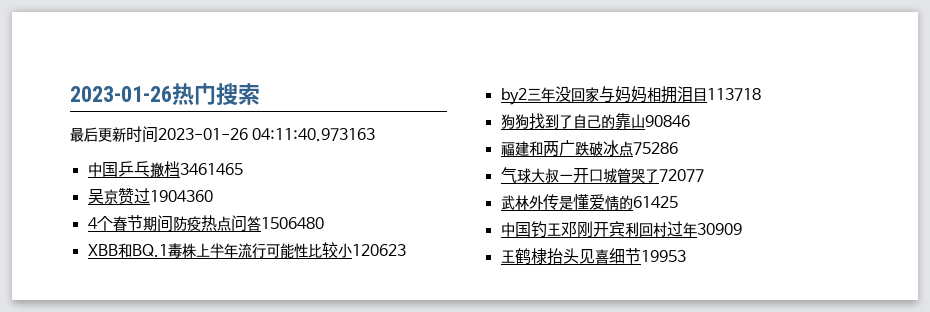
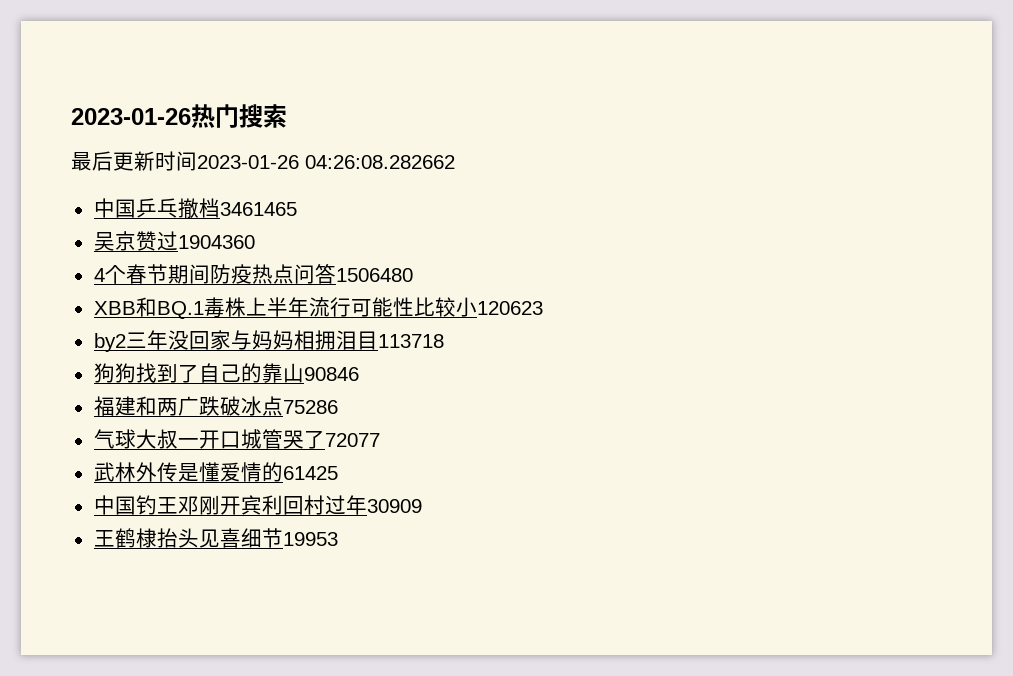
- 最后更新时间2023-01-26 04:11:40.973163
+ 最后更新时间2023-01-26 04:26:08.282662

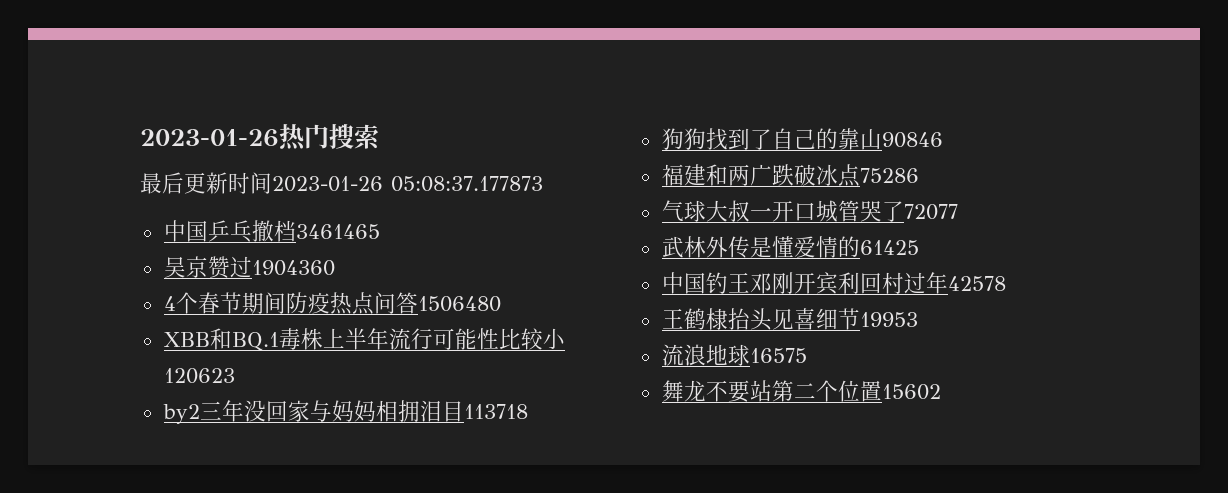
- 最后更新时间2023-01-26 04:26:08.282662
+ 最后更新时间2023-01-26 05:08:37.177873
- 中国钓王邓刚开宾利回村过年30909
+ 中国钓王邓刚开宾利回村过年42578
+ 流浪地球16575
+ 舞龙不要站第二个位置15602

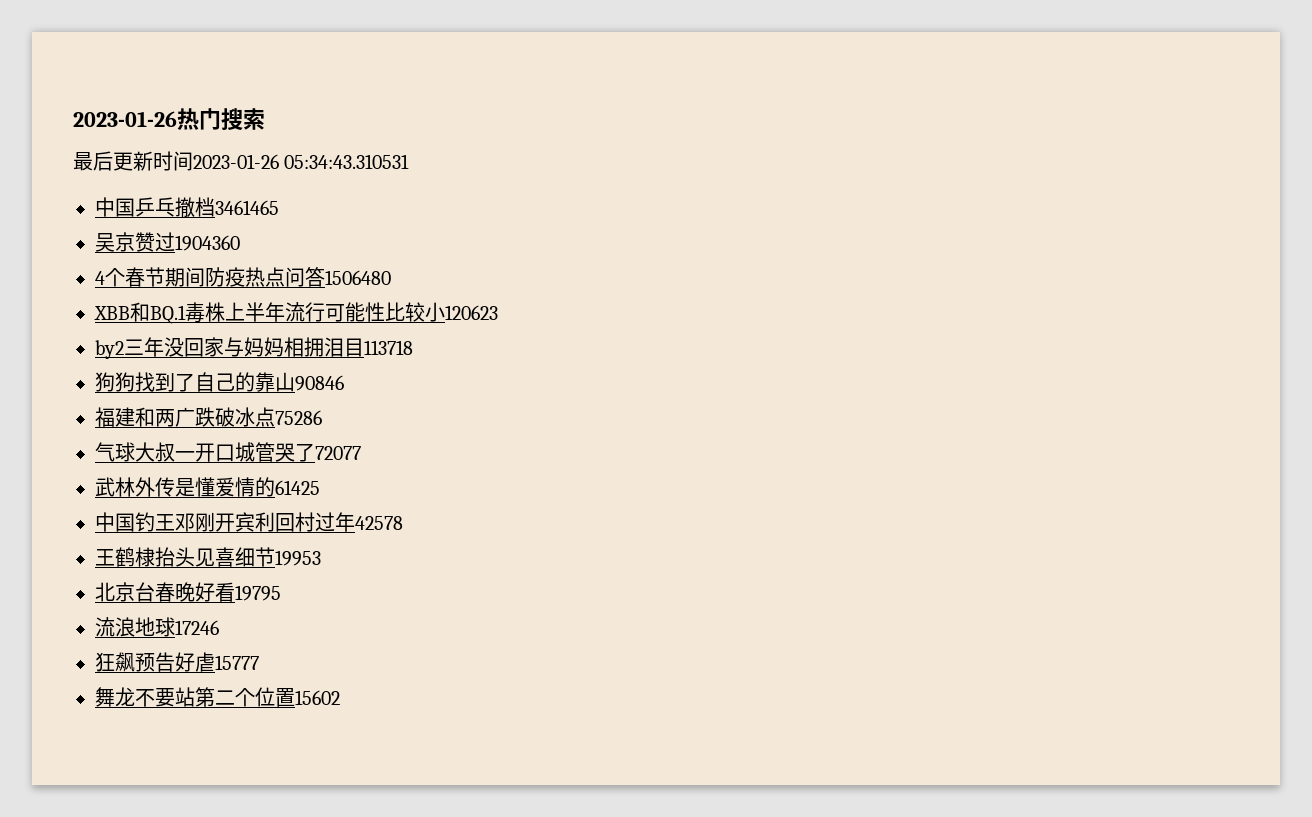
- 最后更新时间2023-01-26 05:08:37.177873
+ 最后更新时间2023-01-26 05:34:43.310531
- 流浪地球16575
+ 北京台春晚好看19795
+ 流浪地球17246
+ 狂飙预告好虐15777

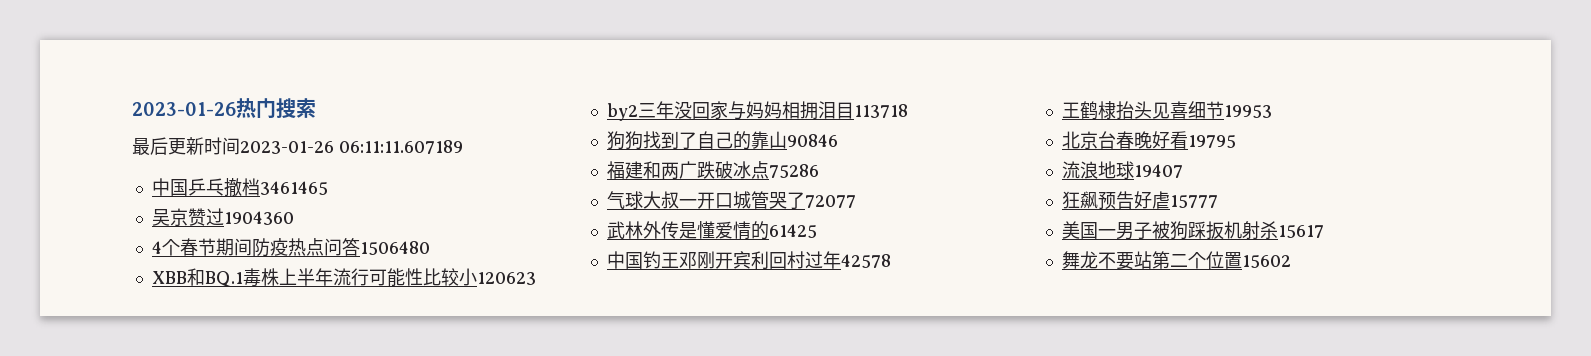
- 最后更新时间2023-01-26 05:34:43.310531
+ 最后更新时间2023-01-26 06:11:11.607189
- 流浪地球17246
+ 流浪地球19407
+ 美国一男子被狗踩扳机射杀15617

